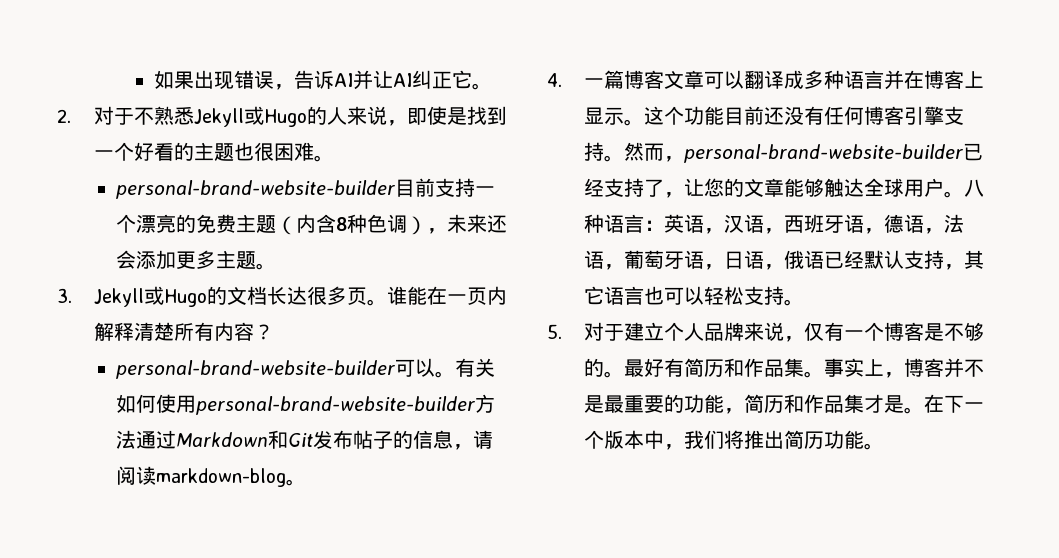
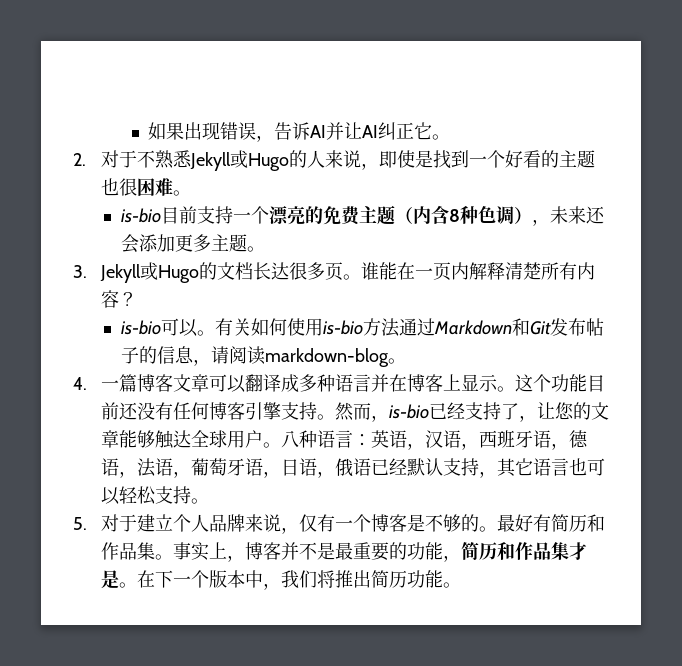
- personal-brand-website-builder目前支持一个漂亮的免费主题（内含8种色调），未来还会添加更多主题。
+ is-bio目前支持一个漂亮的免费主题（内含8种色调），未来还会添加更多主题。
- personal-brand-website-builder可以。
+ is-bio可以。
- 有关如何使用personal-brand-website-builder方法通过Markdown和Git发布帖子的信息，请阅读markdown-blog。
+ 有关如何使用is-bio方法通过Markdown和Git发布帖子的信息，请阅读markdown-blog。
- 然而，personal-brand-website-builder已经支持了，让您的文章能够触达全球用户。
+ 然而，is-bio已经支持了，让您的文章能够触达全球用户。

